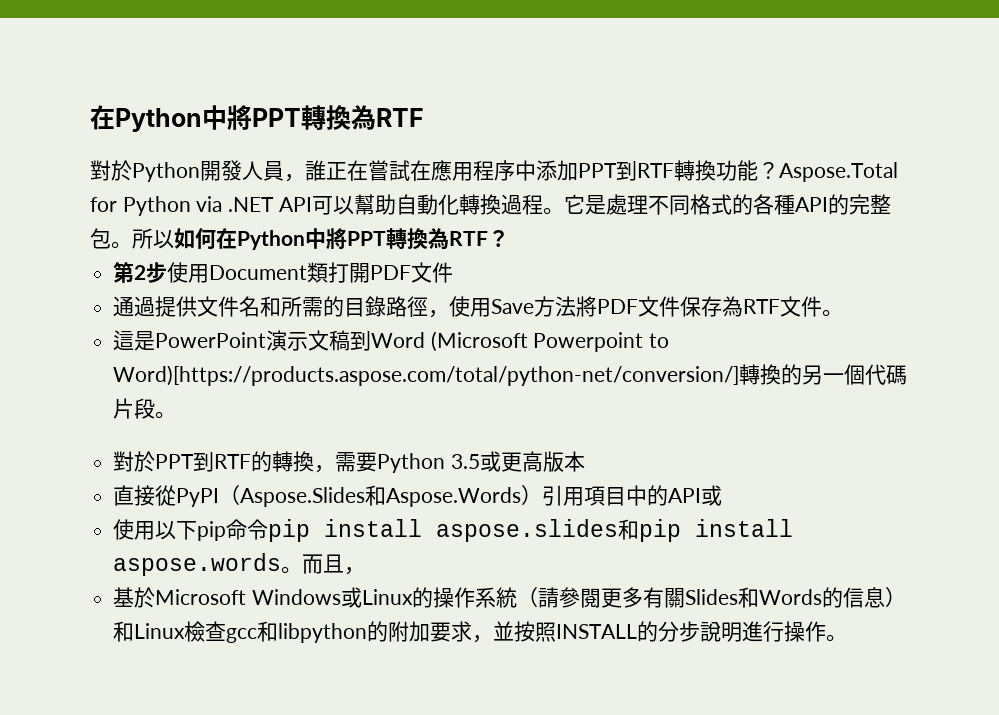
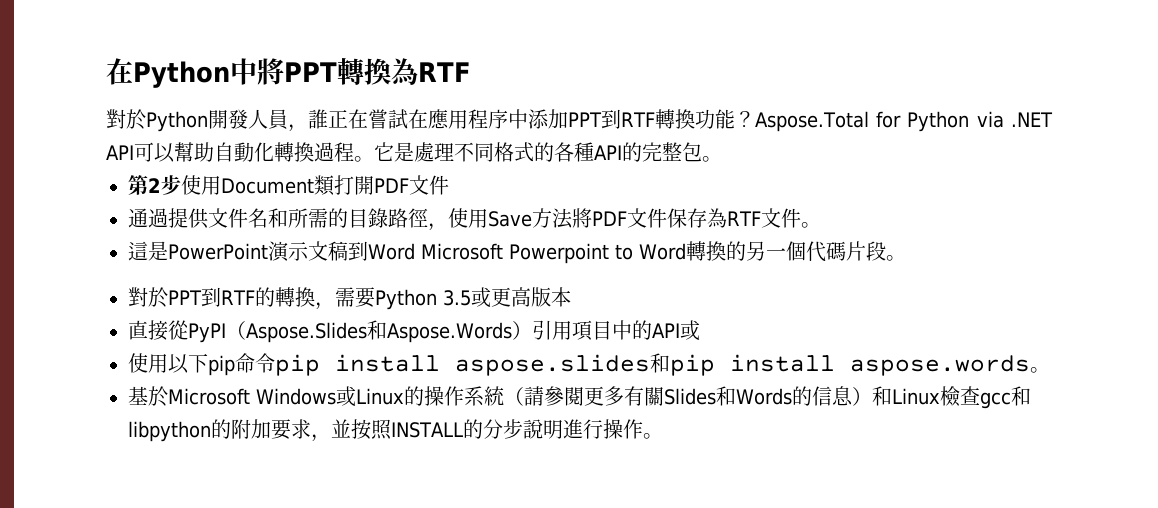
- 所以如何在Python中將PPT轉換為RTF？
- 這是PowerPoint演示文稿到Word (Microsoft Powerpoint to Word)[https://products.aspose.com/total/python-net/conversion/]轉換的另一個代碼片段。
+ 這是PowerPoint演示文稿到Word Microsoft Powerpoint to Word轉換的另一個代碼片段。
- 而且，

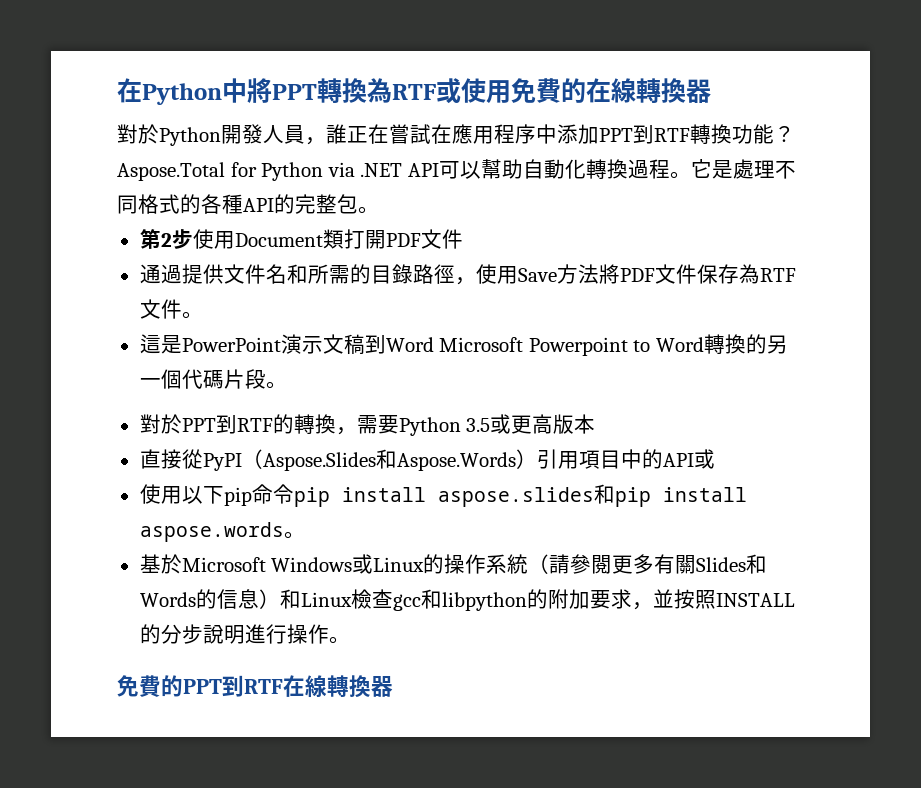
- 在Python中將PPT轉換為RTF
+ 在Python中將PPT轉換為RTF或使用免費的在線轉換器
+ 免費的PPT到RTF在線轉換器

